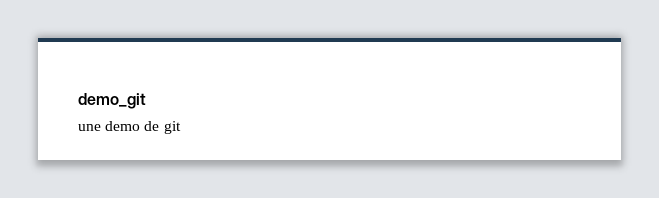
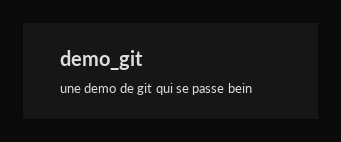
- une demo de git
+ une demo de git qui se passe bein

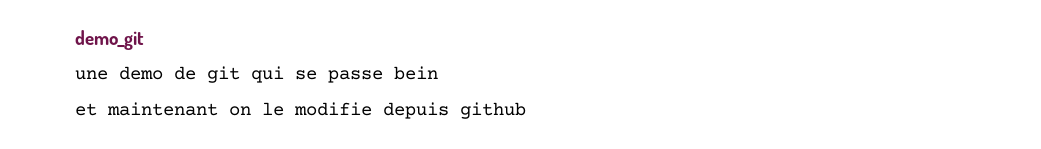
+ et maintenant on le modifie depuis github

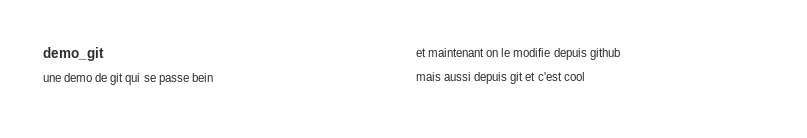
+ mais aussi depuis git et c'est cool

